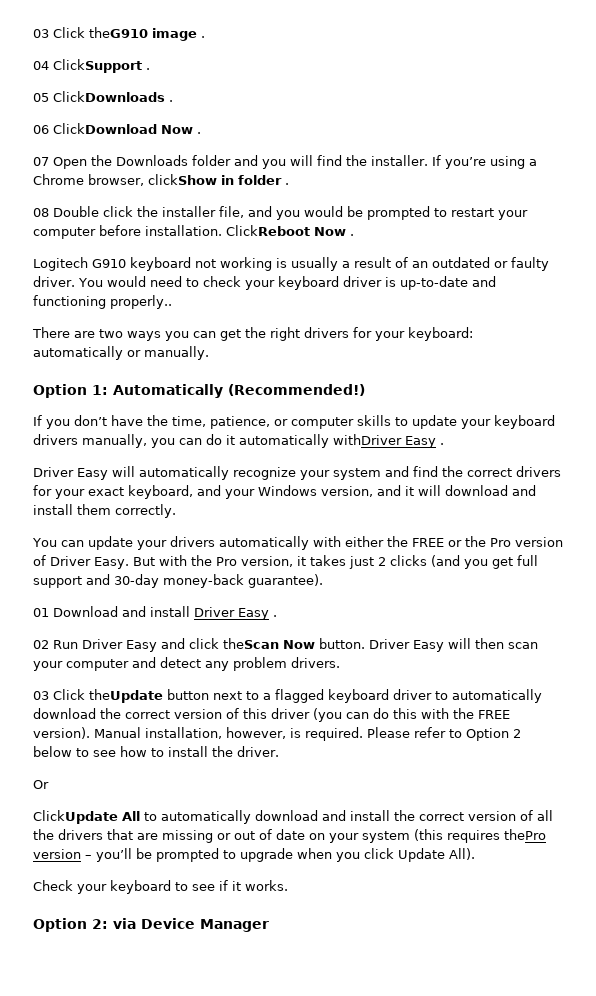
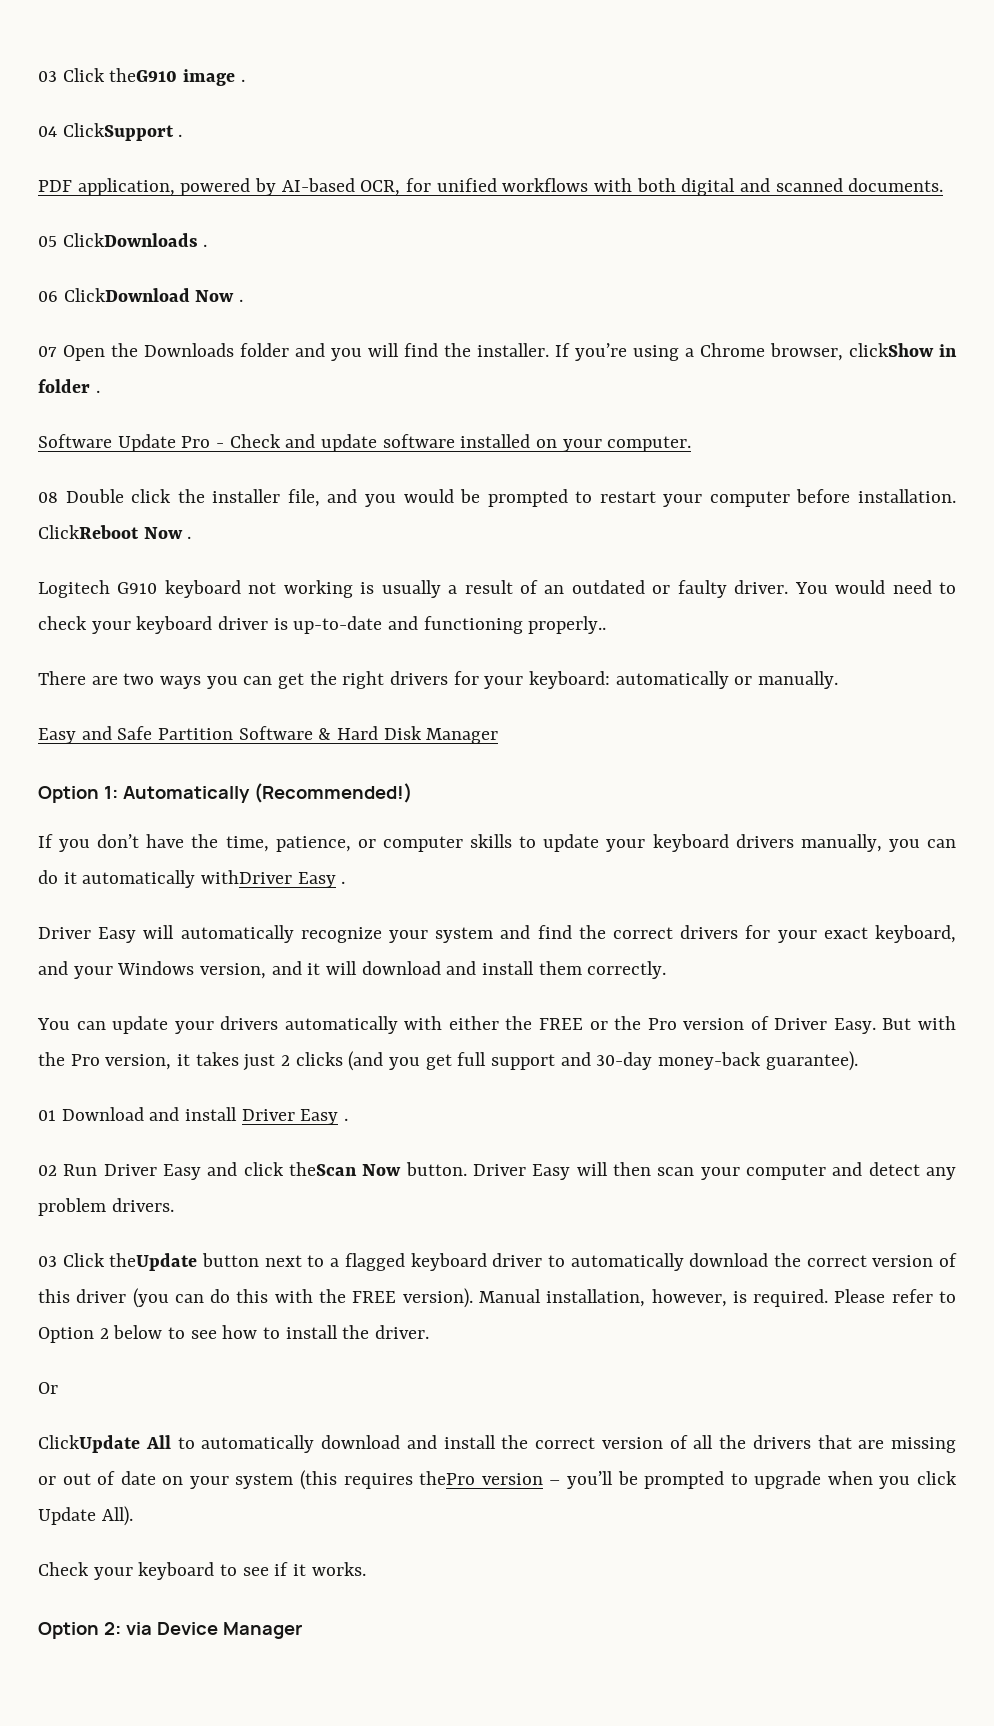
+ PDF application, powered by AI-based OCR, for unified workflows with both digital and scanned documents.
+ Software Update Pro - Check and update software installed on your computer.
+ Easy and Safe Partition Software & Hard Disk Manager

